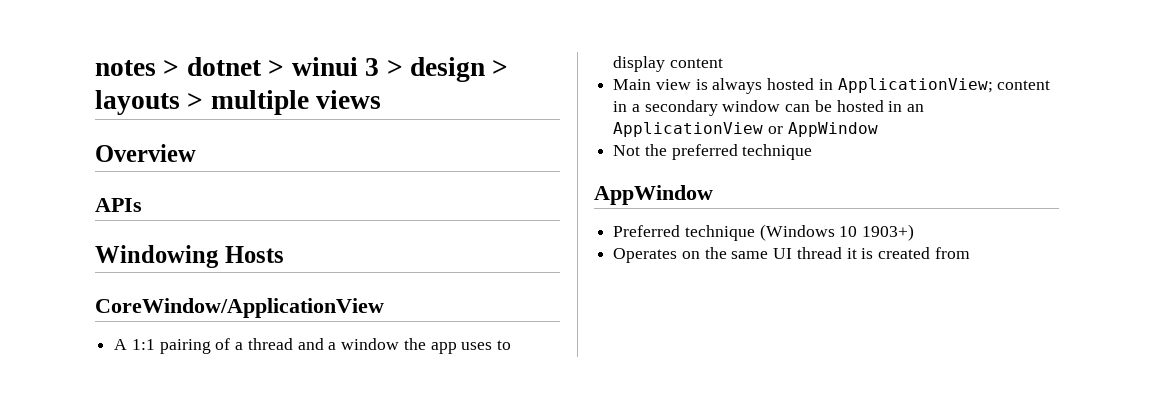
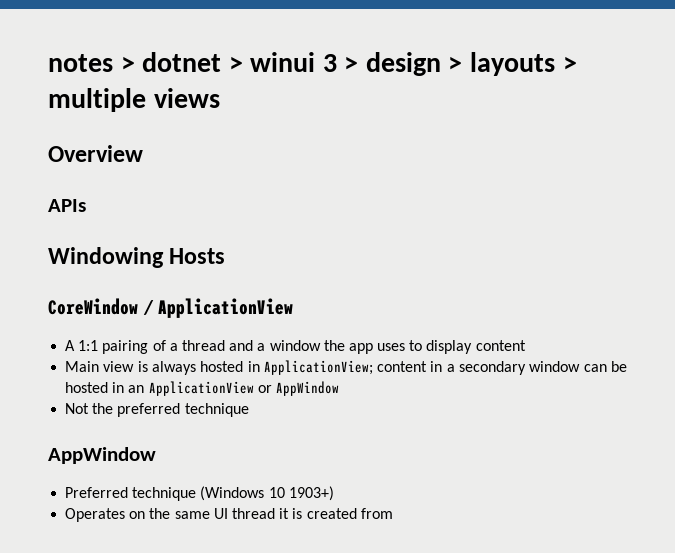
- CoreWindow/ApplicationView
+ CoreWindow / ApplicationView

